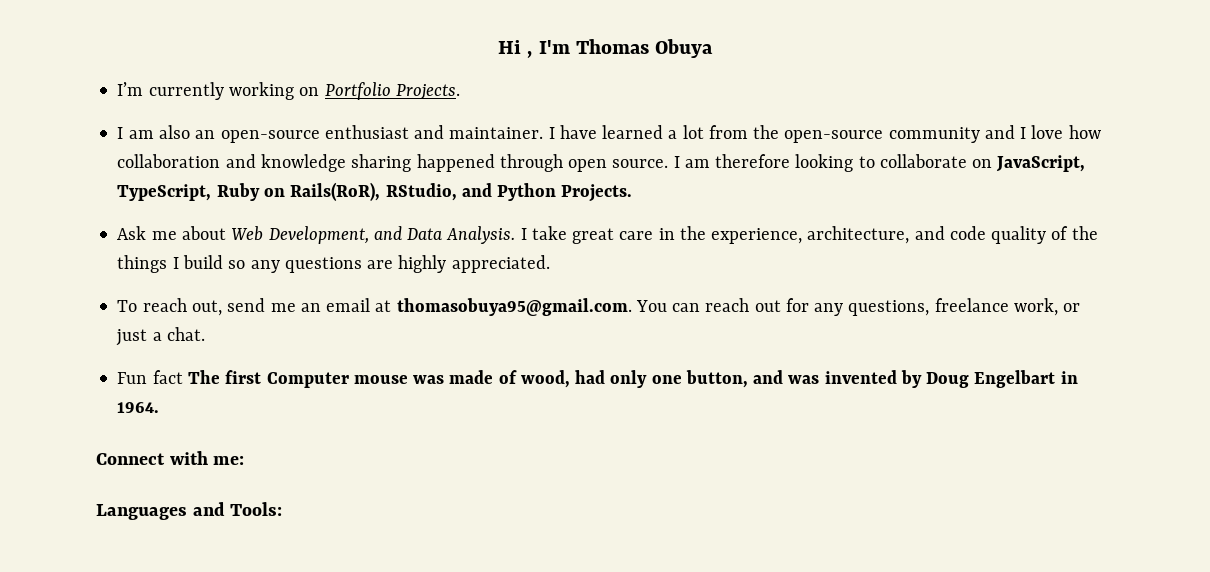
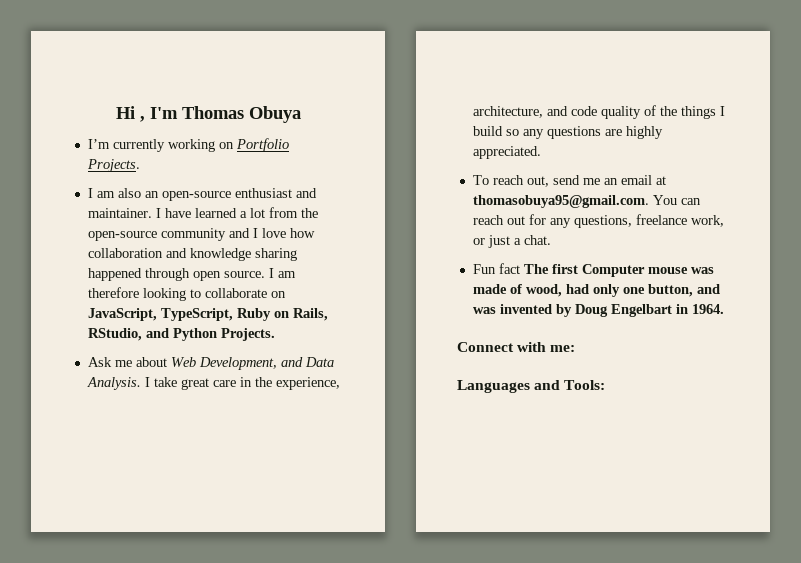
- I am therefore looking to collaborate on JavaScript, TypeScript, Ruby on Rails(RoR), RStudio, and Python Projects.
+ I am therefore looking to collaborate on JavaScript, TypeScript, Ruby on Rails, RStudio, and Python Projects.

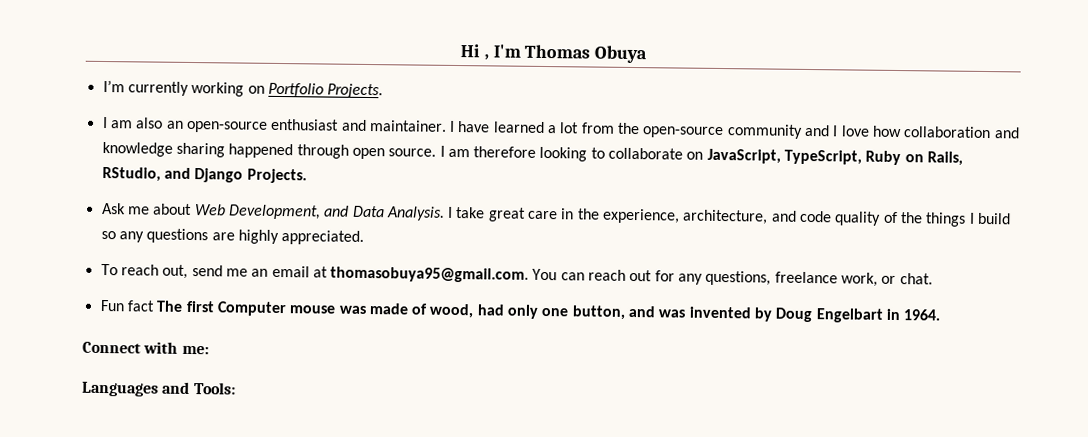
- I am therefore looking to collaborate on JavaScript, TypeScript, Ruby on Rails, RStudio, and Python Projects.
+ I am therefore looking to collaborate on JavaScript, TypeScript, Ruby on Rails, RStudio, and Django Projects.
- To reach out, send me an email at thomasobuya95@gmail.com. You can reach out for any questions, freelance work, or just a chat.
+ To reach out, send me an email at thomasobuya95@gmail.com. You can reach out for any questions, freelance work, or chat.

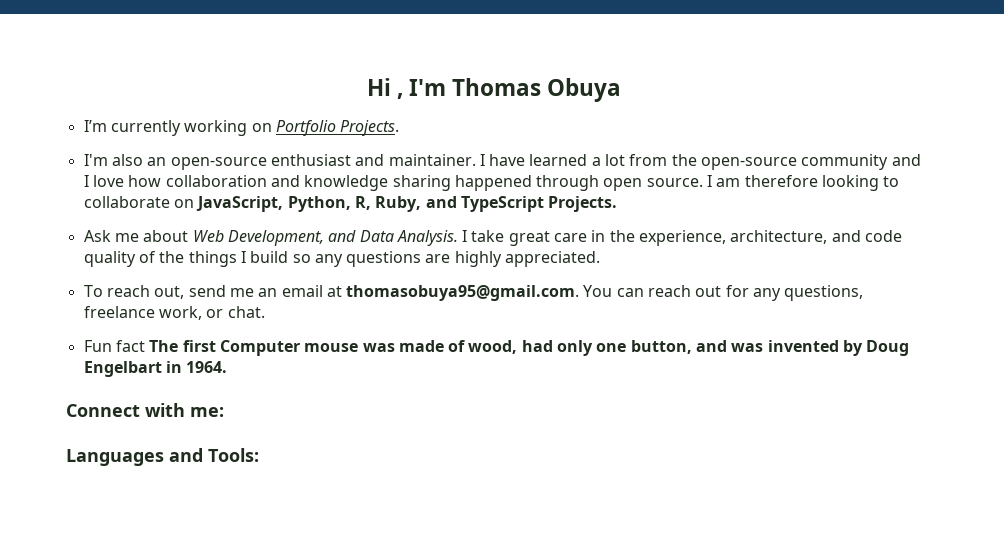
- I am also an open-source enthusiast and maintainer.
+ I'm also an open-source enthusiast and maintainer.
- I am therefore looking to collaborate on JavaScript, TypeScript, Ruby on Rails, RStudio, and Django Projects.
+ I am therefore looking to collaborate on JavaScript, Python, R, Ruby, and TypeScript Projects.

